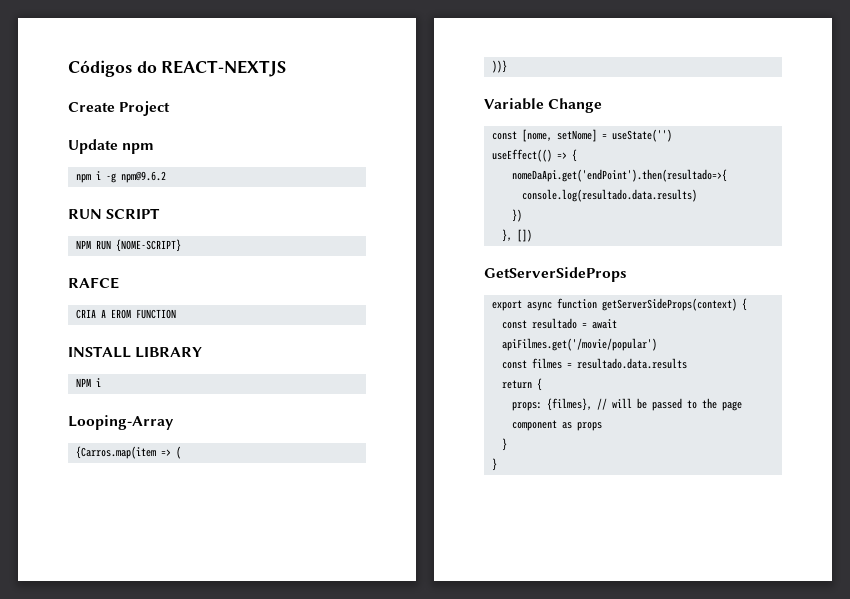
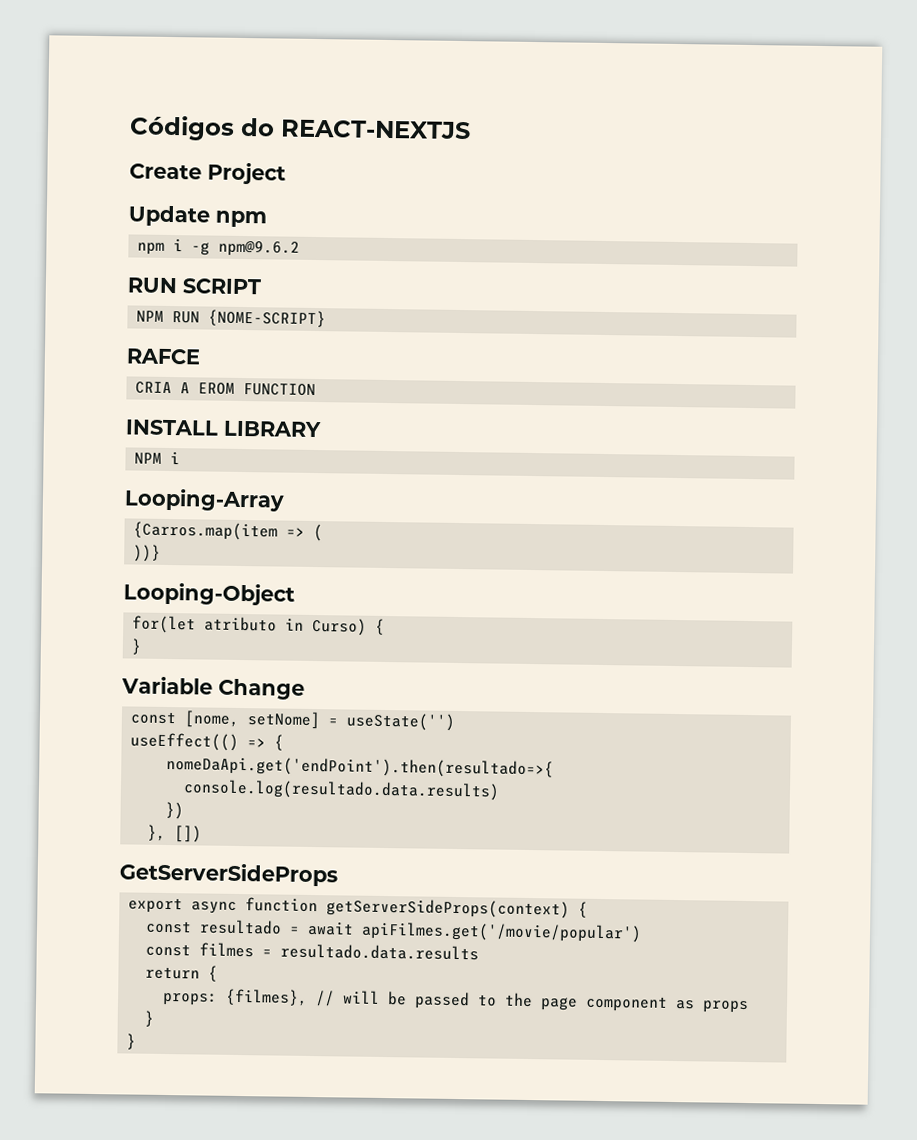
+ Looping-Object
+ for(let atributo in Curso) {
+ }

